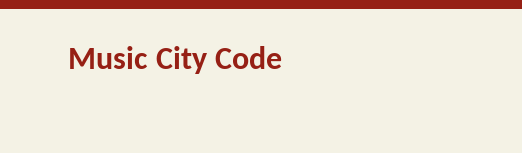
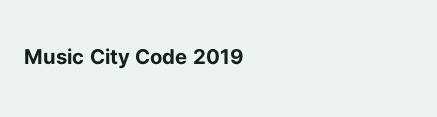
- Music City Code
+ Music City Code 2019

